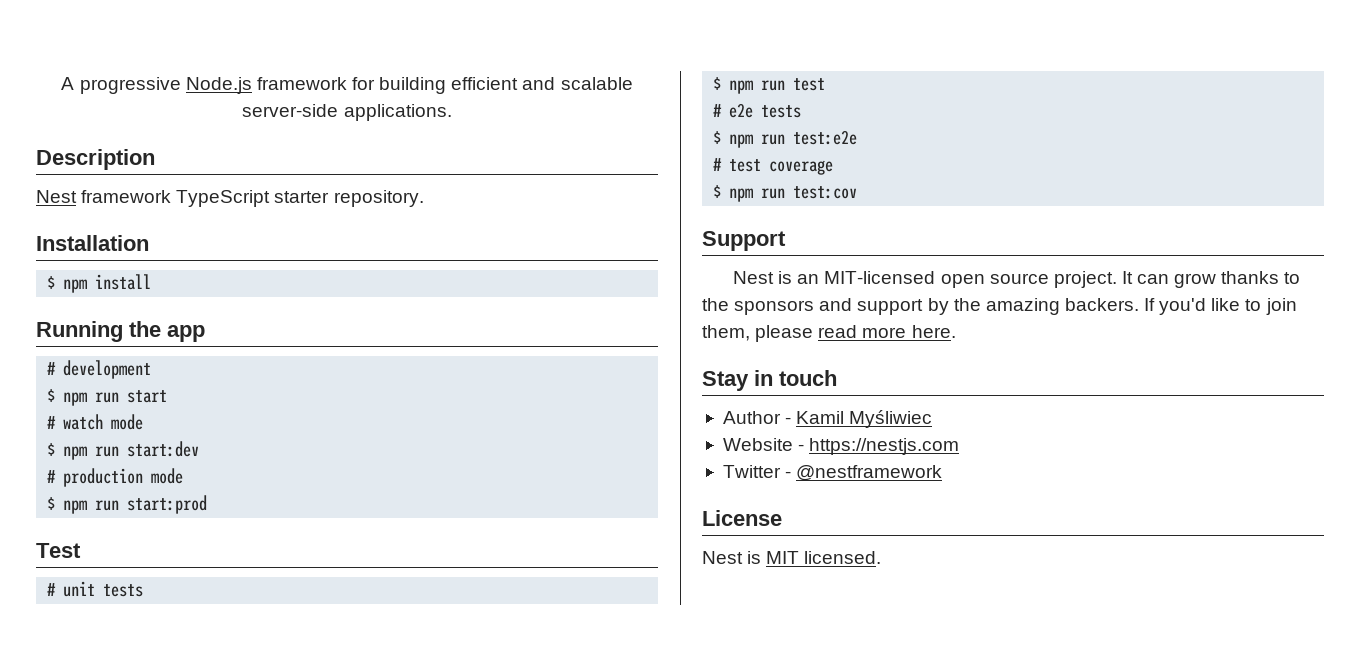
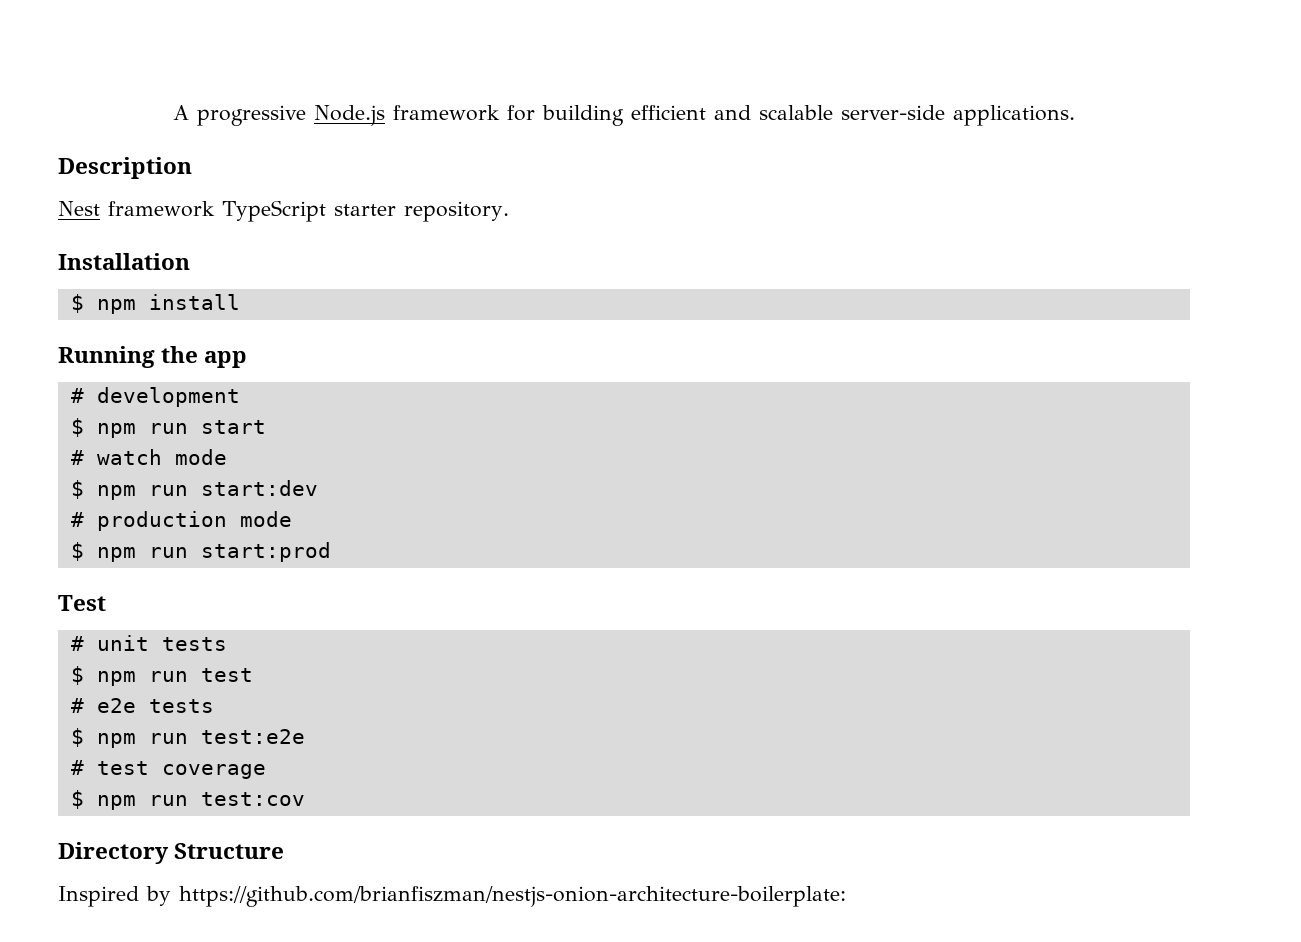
- Support
- Nest is an MIT-licensed open source project. It can grow thanks to the sponsors and support by the amazing backers. If you'd like to join them, please read more here.
- Stay in touch
- Author - Kamil Myśliwiec
- Website - https://nestjs.com
- Twitter - @nestframework
- License
- Nest is MIT licensed.
+ Directory Structure
+ Inspired by https://github.com/brianfiszman/nestjs-onion-architecture-boilerplate:

